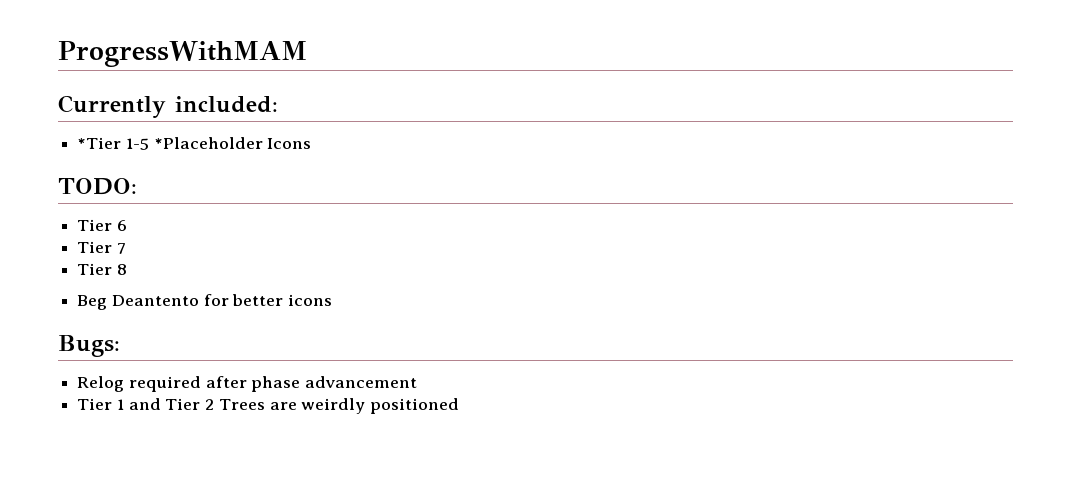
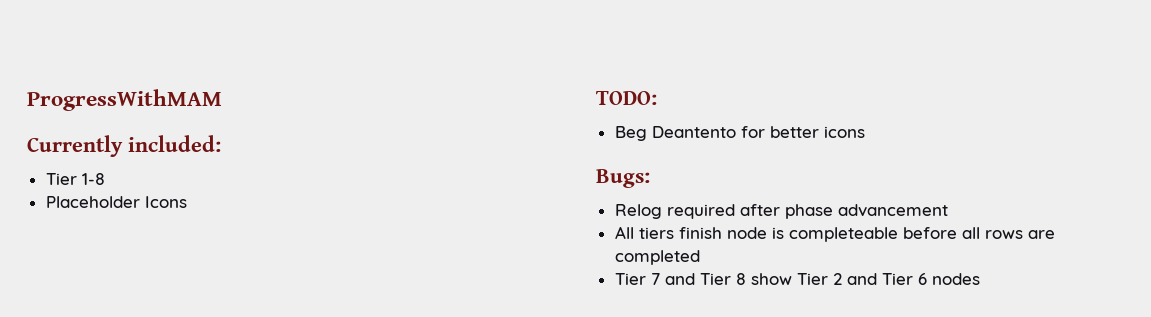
- *Tier 1-5 *Placeholder Icons
+ Tier 1-8
+ Placeholder Icons
- Tier 6
- Tier 7
- Tier 8
- Tier 1 and Tier 2 Trees are weirdly positioned
+ All tiers finish node is completeable before all rows are completed
+ Tier 7 and Tier 8 show Tier 2 and Tier 6 nodes

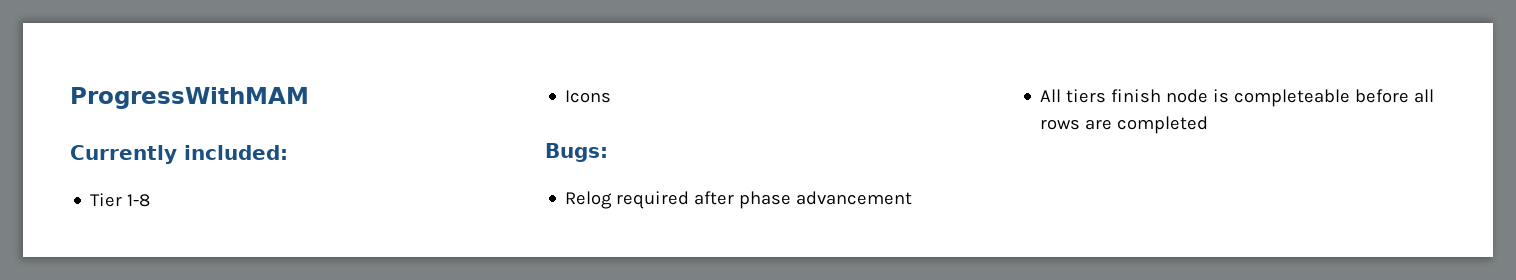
- Placeholder Icons
+ Icons
- TODO:
- Beg Deantento for better icons
- Tier 7 and Tier 8 show Tier 2 and Tier 6 nodes

